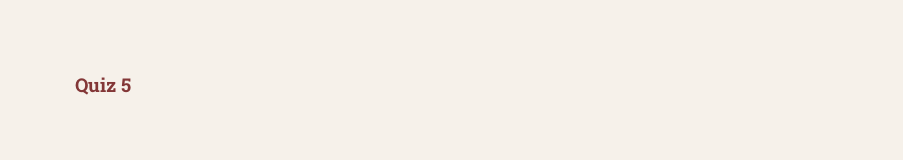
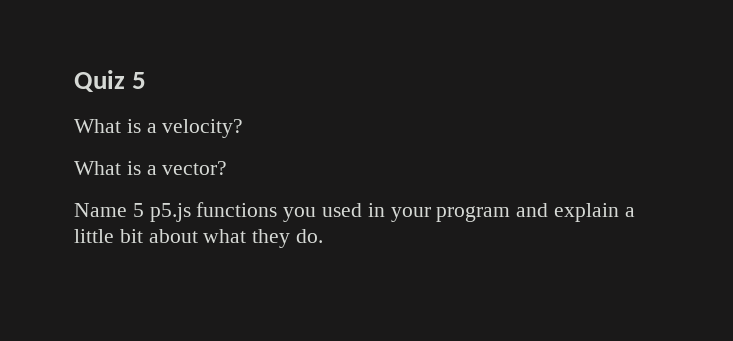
+ What is a velocity?
+ What is a vector?
+ Name 5 p5.js functions you used in your program and explain a little bit about what they do.

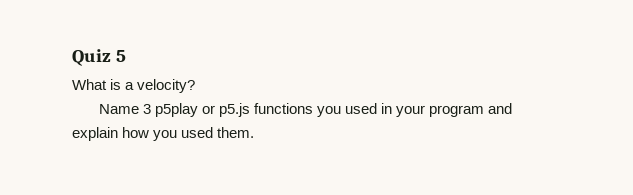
- What is a vector?
- Name 5 p5.js functions you used in your program and explain a little bit about what they do.
+ Name 3 p5play or p5.js functions you used in your program and explain how you used them.

